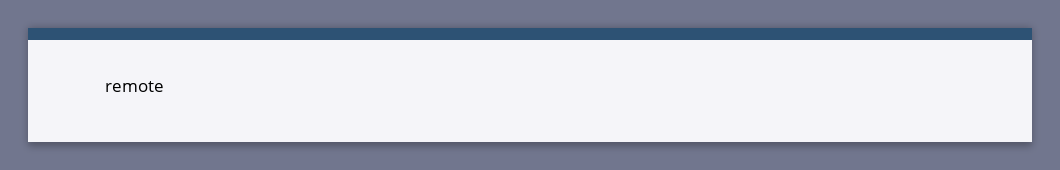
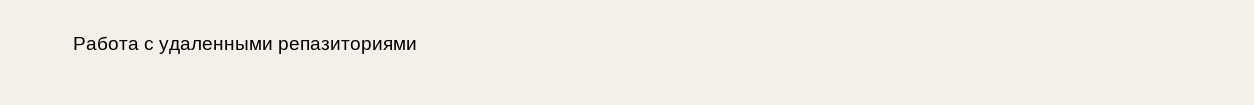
- remote
+ Работа с удаленными репазиториями

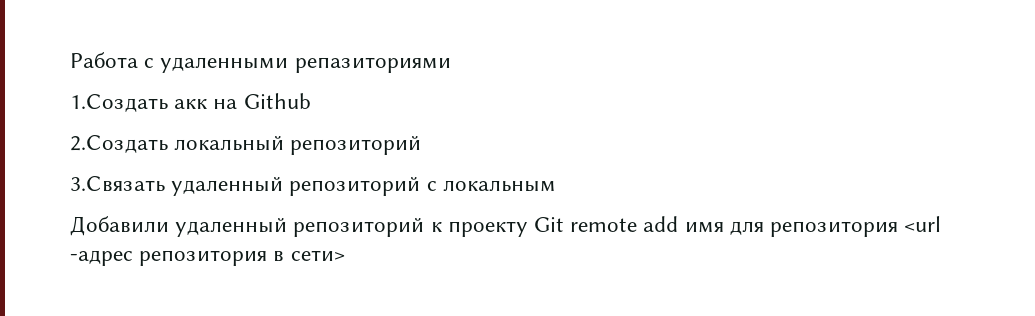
+ 1.Создать акк на Github
+ 2.Создать локальный репозиторий
+ 3.Связать удаленный репозиторий с локальным
+ Добавили удаленный репозиторий к проекту Git remote add имя для репозитория <url -адрес репозитория в сети>

